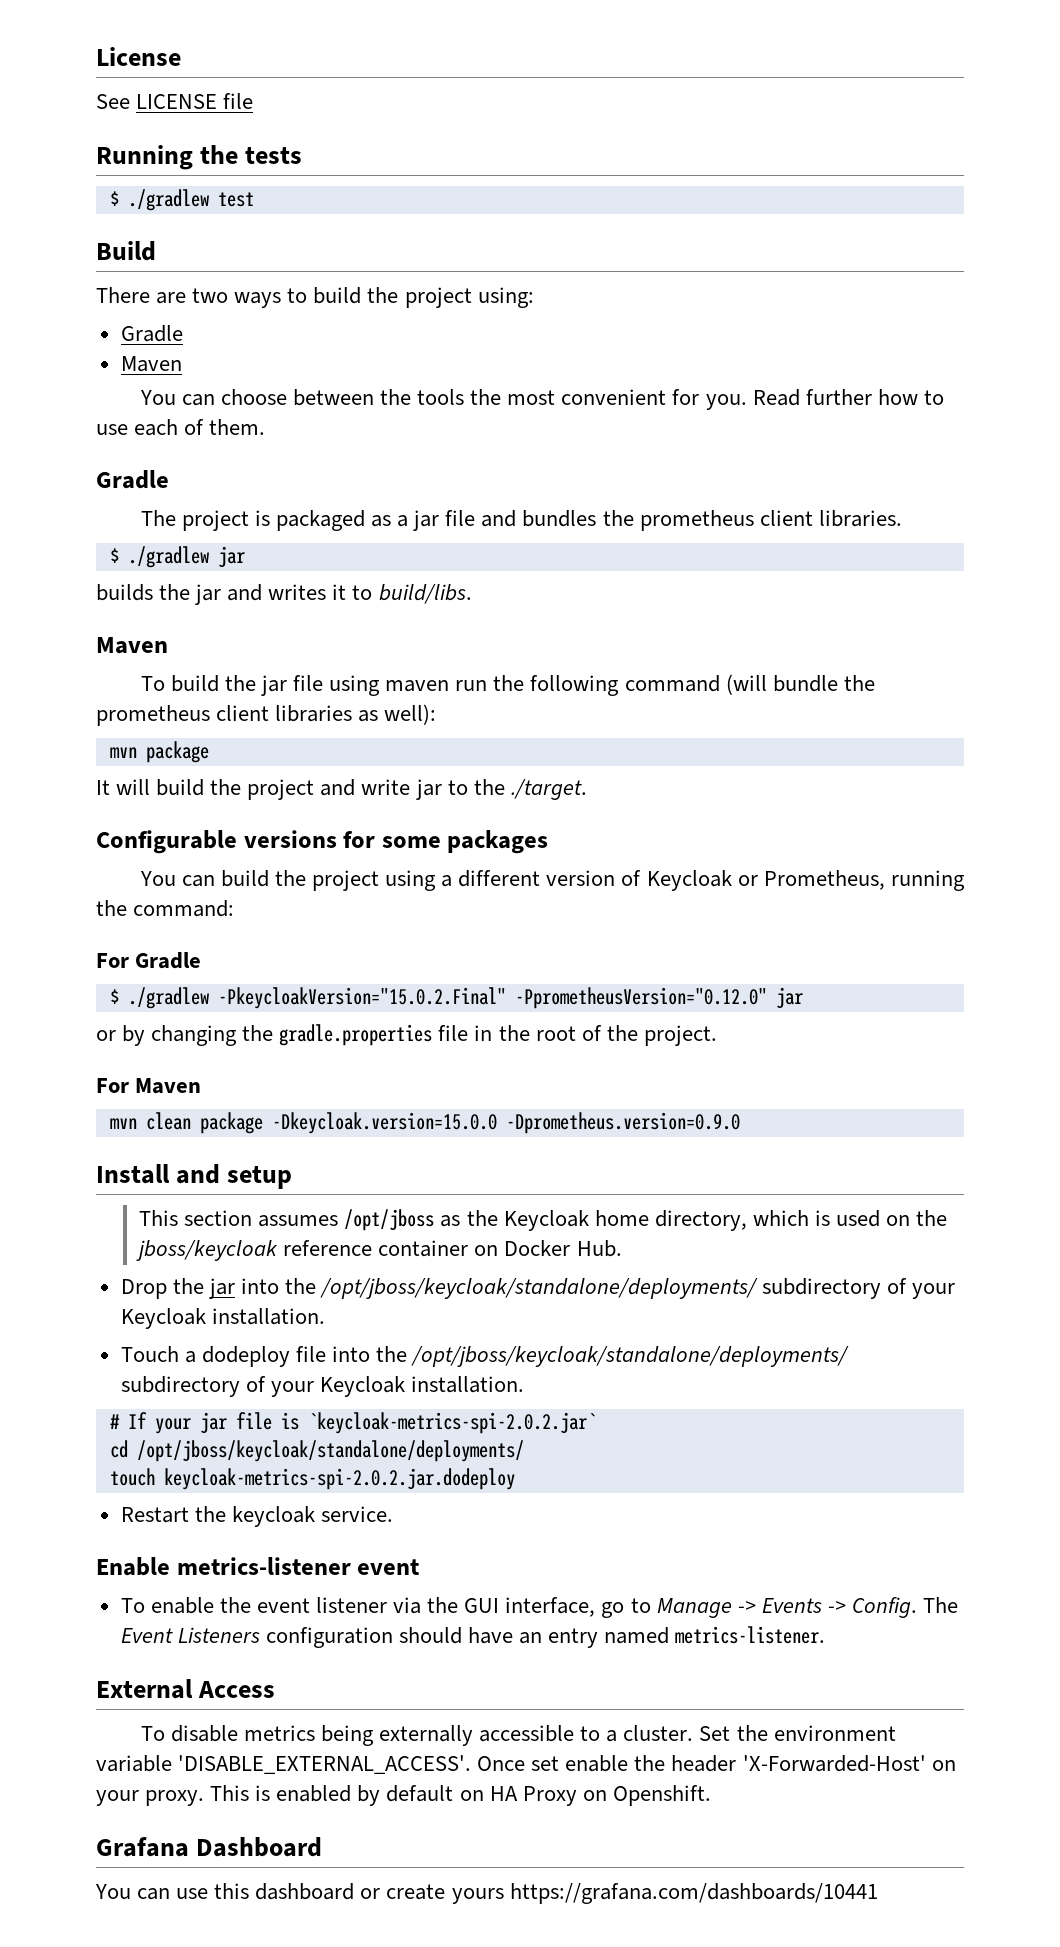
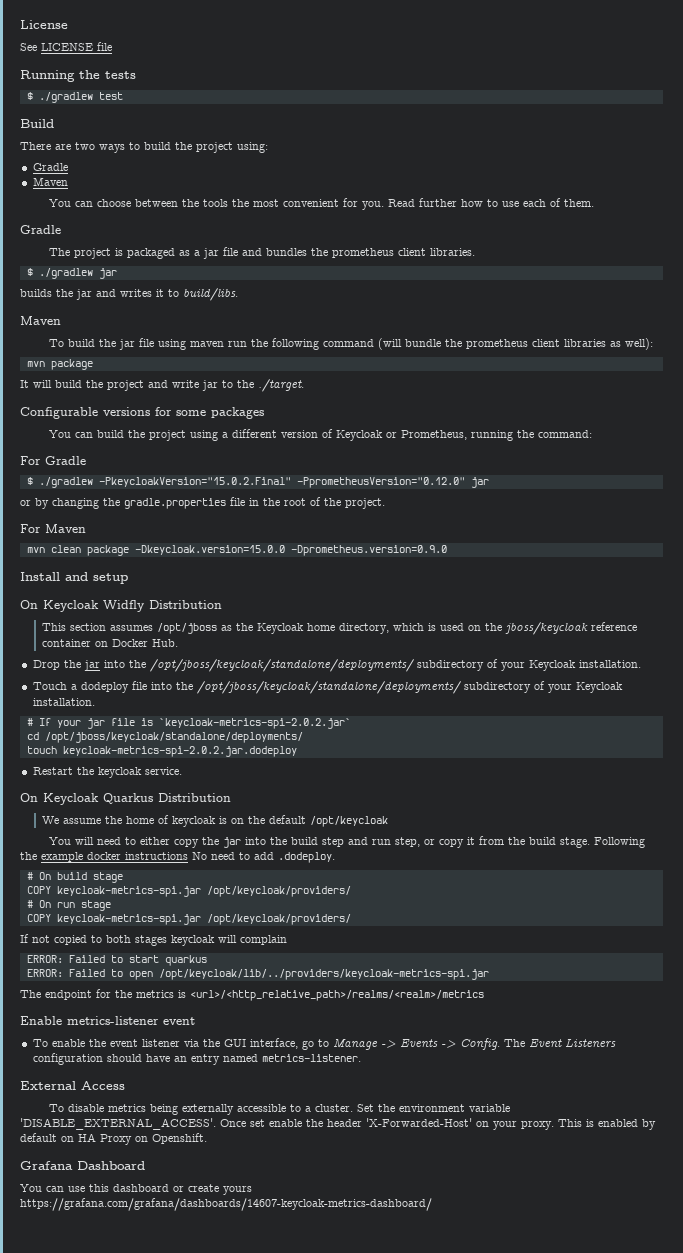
+ On Keycloak Widfly Distribution
+ On Keycloak Quarkus Distribution
+ We assume the home of keycloak is on the default /opt/keycloak
+ You will need to either copy the jar into the build step and run step, or copy it from the build stage. Following the example docker instructions No need to add .dodeploy.
+ # On build stage
+ COPY keycloak-metrics-spi.jar /opt/keycloak/providers/
+ # On run stage
+ COPY keycloak-metrics-spi.jar /opt/keycloak/providers/
+ If not copied to both stages keycloak will complain
+ ERROR: Failed to start quarkus
+ ERROR: Failed to open /opt/keycloak/lib/../providers/keycloak-metrics-spi.jar
+ The endpoint for the metrics is <url>/<http_relative_path>/realms/<realm>/metrics
- You can use this dashboard or create yours https://grafana.com/dashboards/10441
+ You can use this dashboard or create yours https://grafana.com/grafana/dashboards/14607-keycloak-metrics-dashboard/

